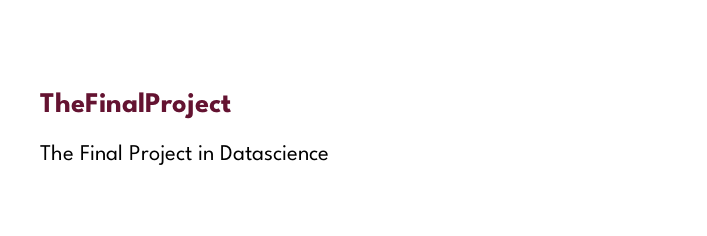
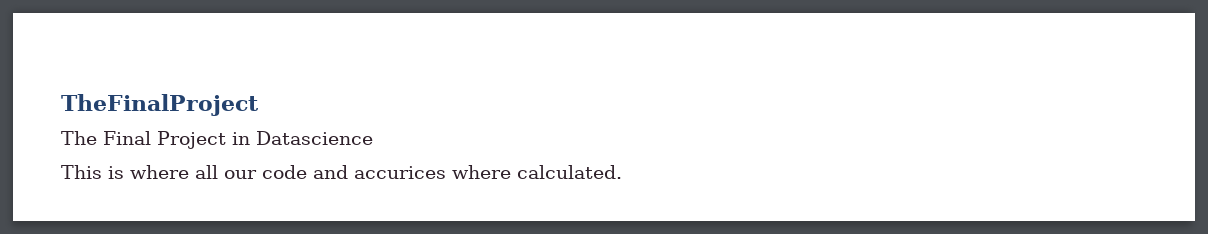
+ This is where all our code and accurices where calculated.

